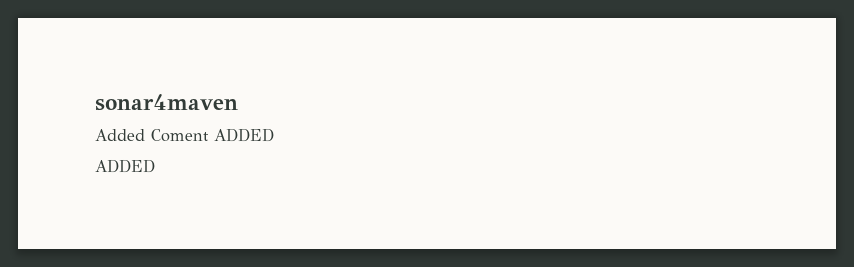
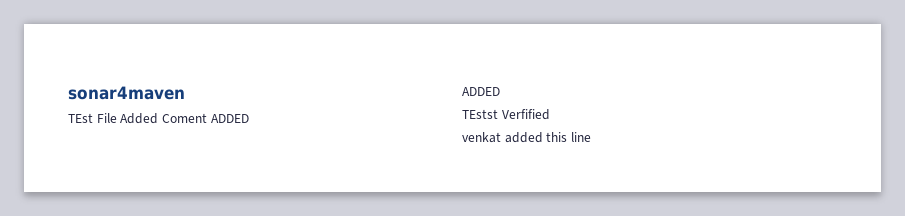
- Added Coment ADDED
+ TEst File Added Coment ADDED
+ TEstst Verfified
+ venkat added this line

